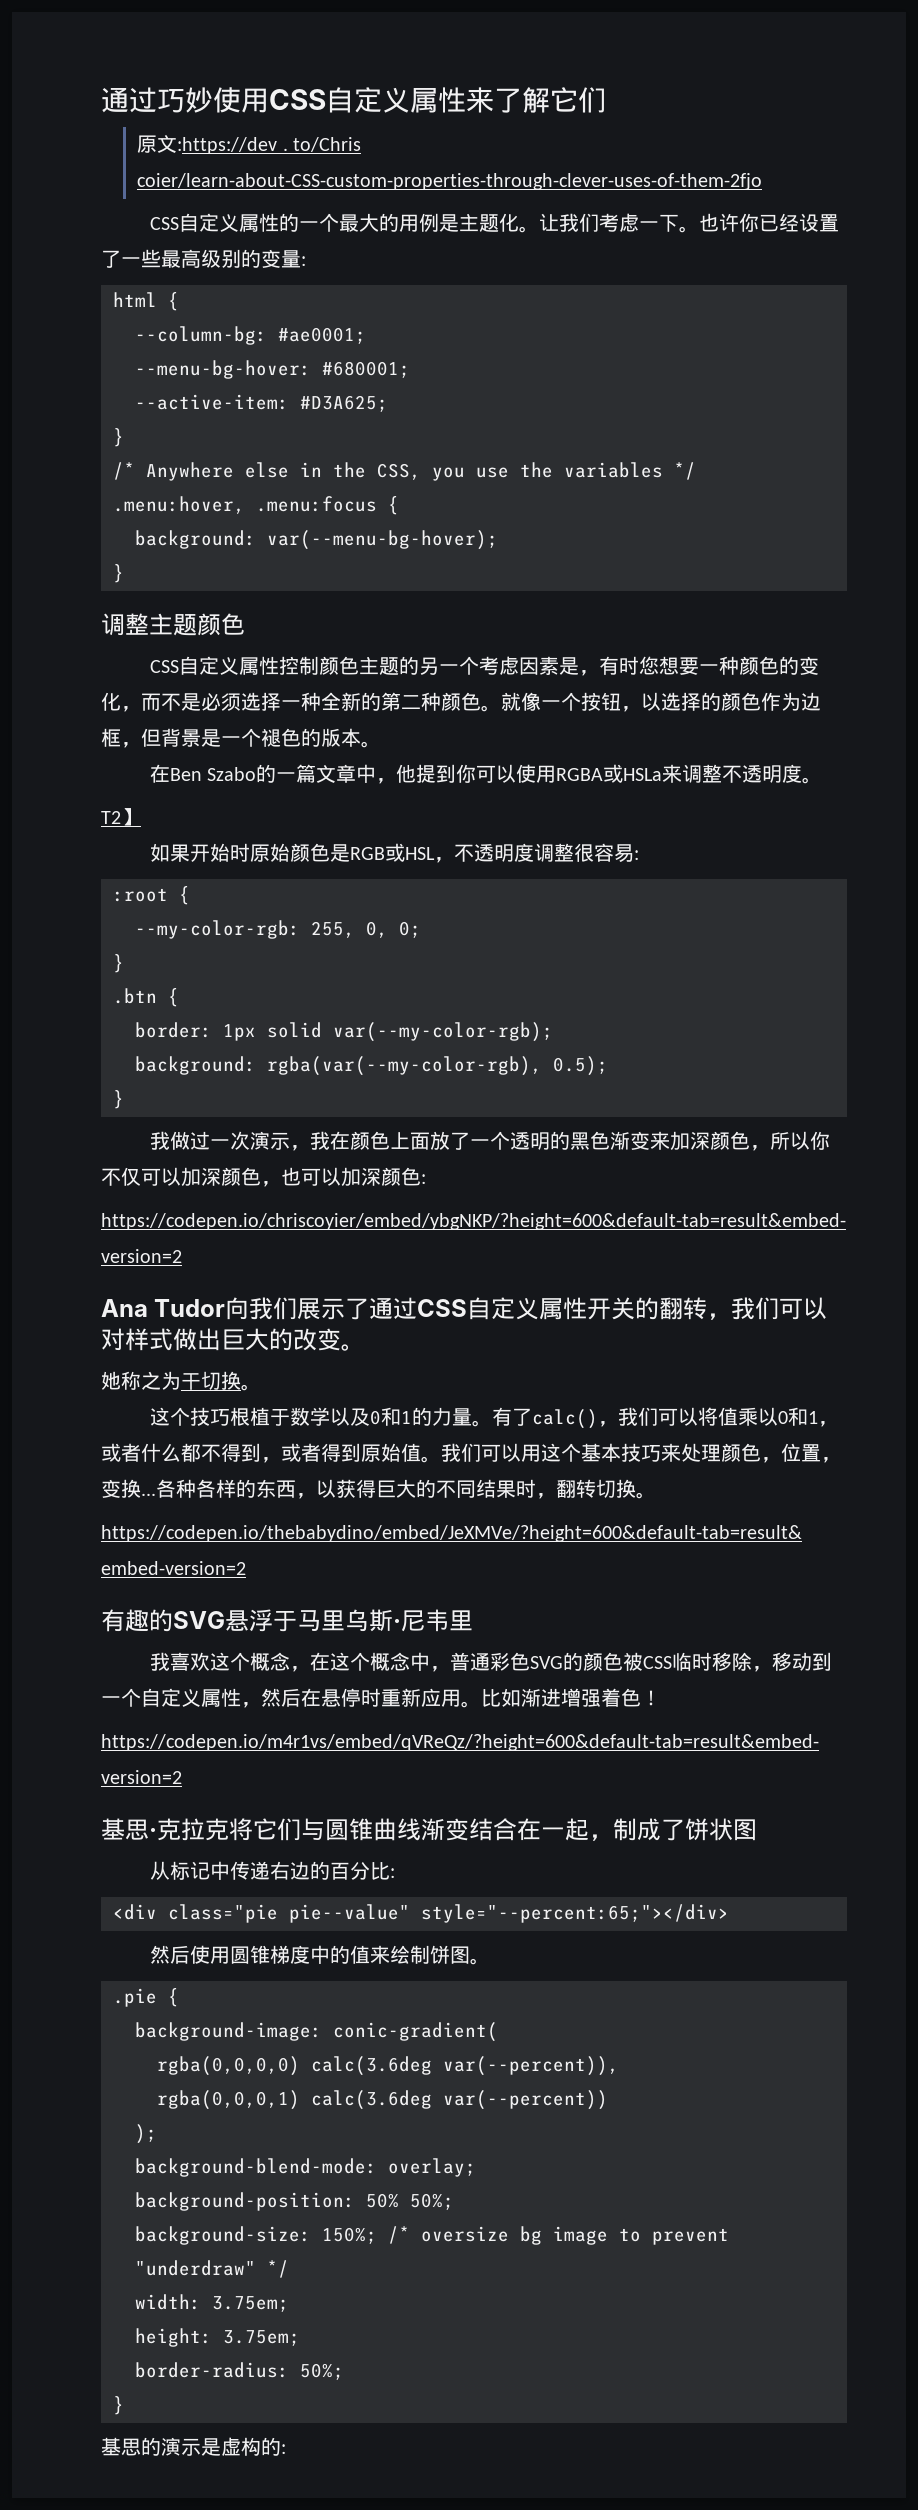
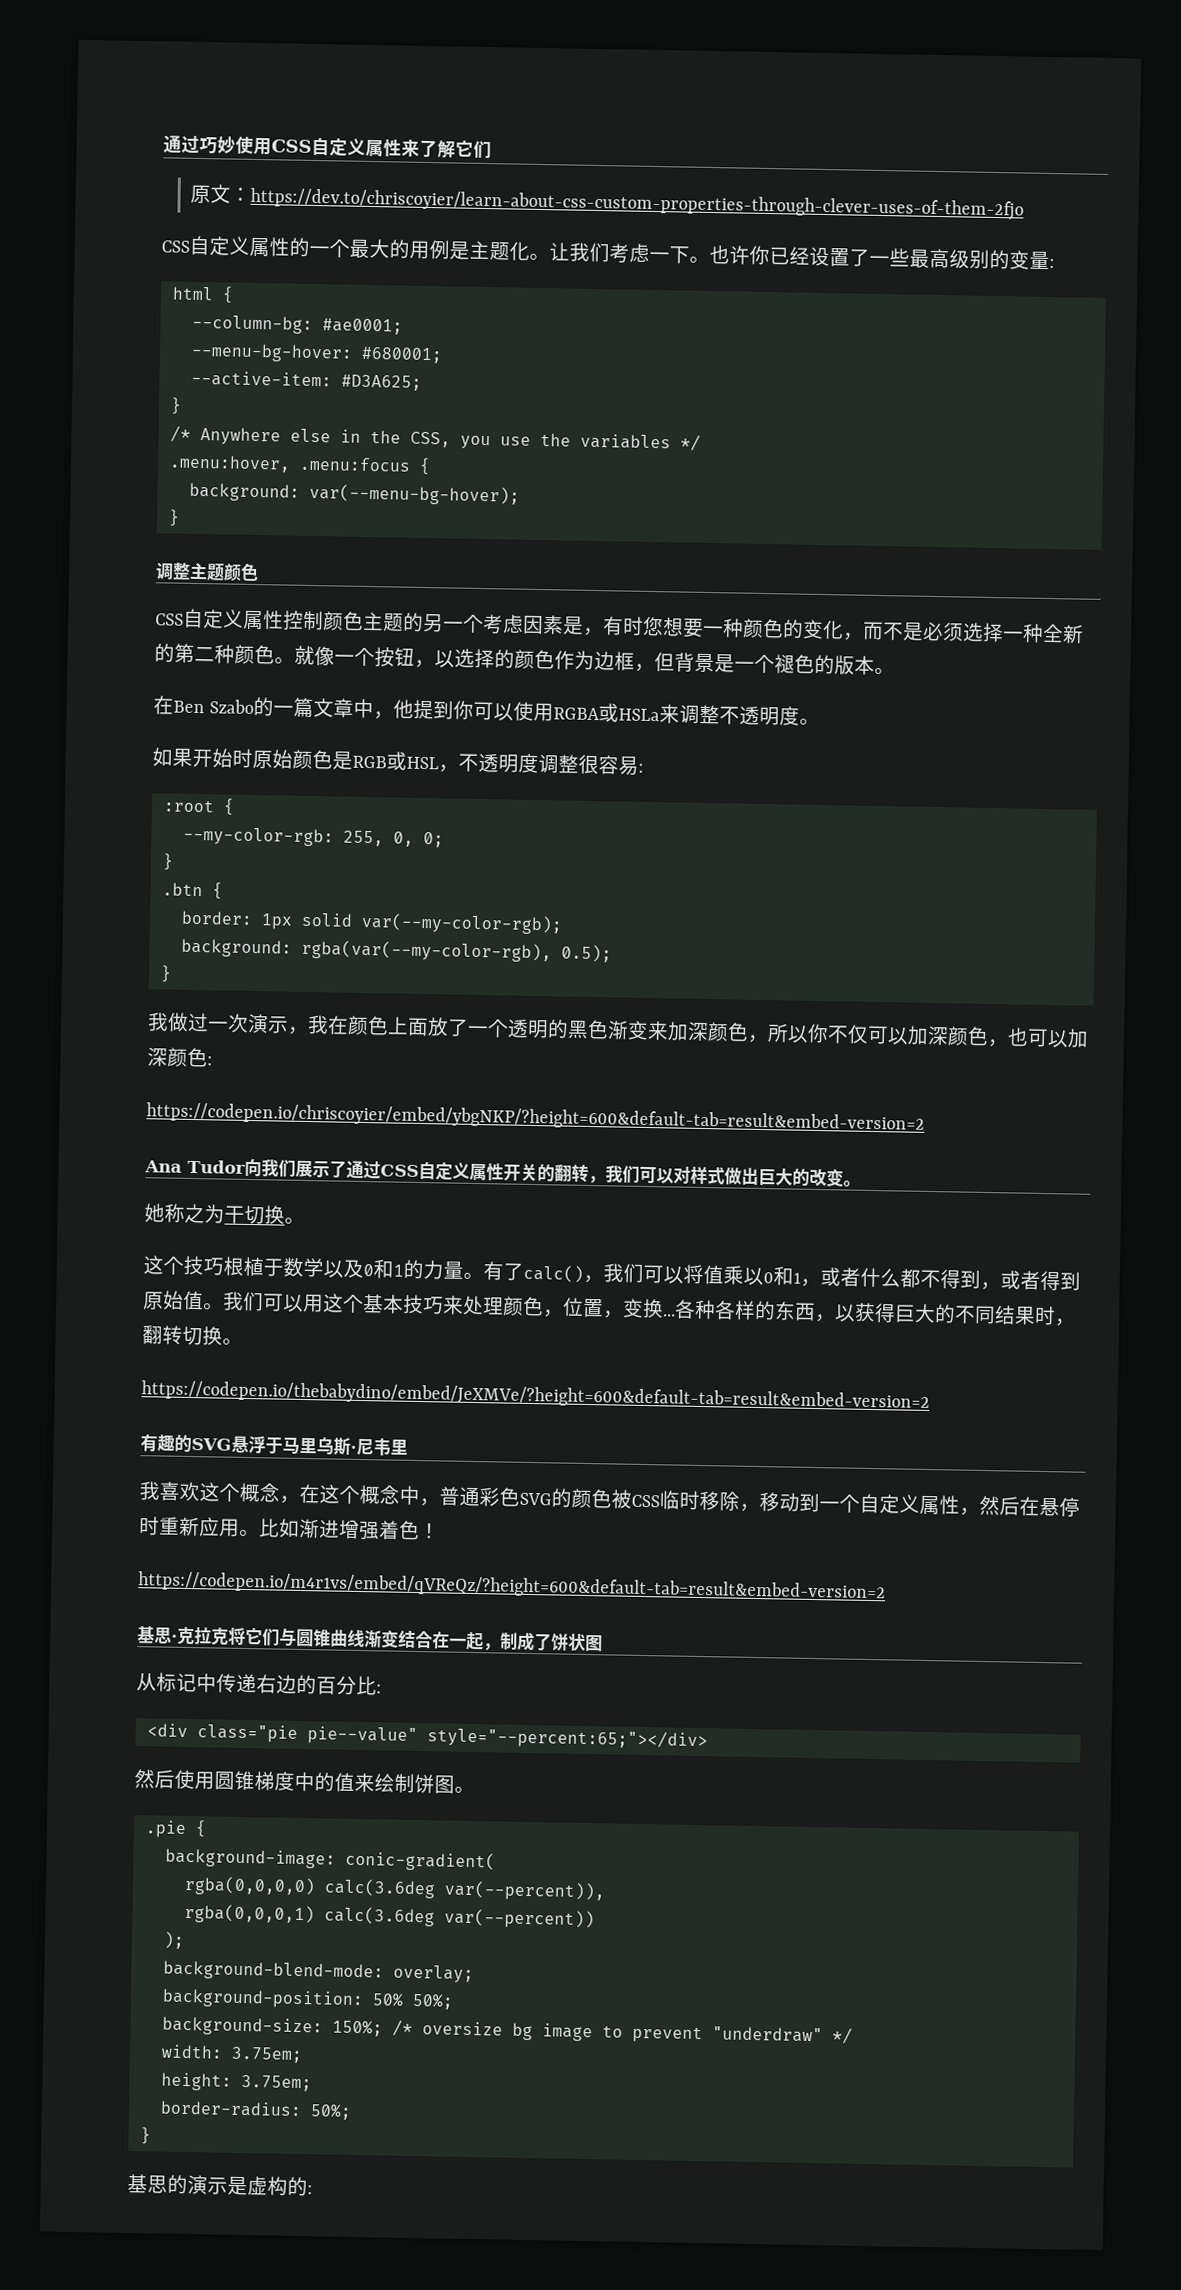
- 原文:https://dev . to/Chris coier/learn-about-CSS-custom-properties-through-clever-uses-of-them-2fjo
+ 原文：https://dev.to/chriscoyier/learn-about-css-custom-properties-through-clever-uses-of-them-2fjo
- T2】

